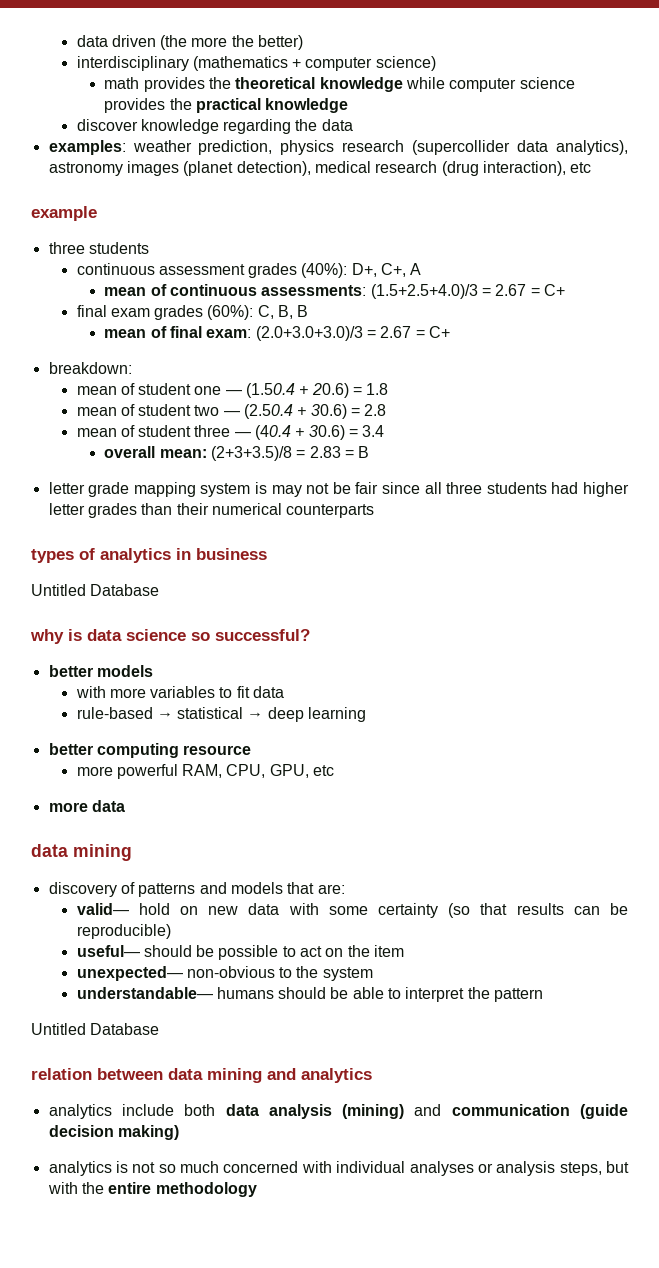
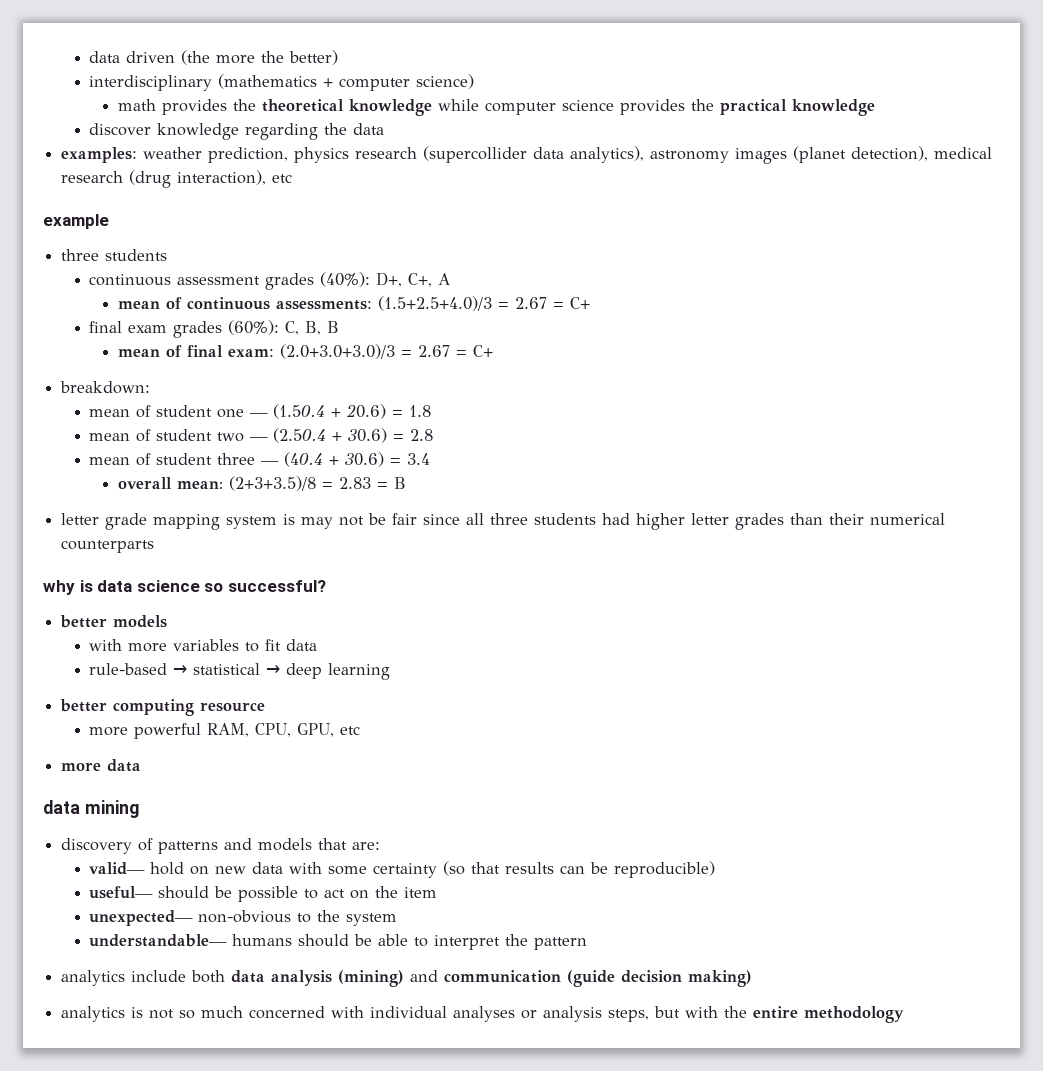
- types of analytics in business
- Untitled Database
  understandable— humans should be able to interpret the pattern
- Untitled Database
- relation between data mining and analytics

